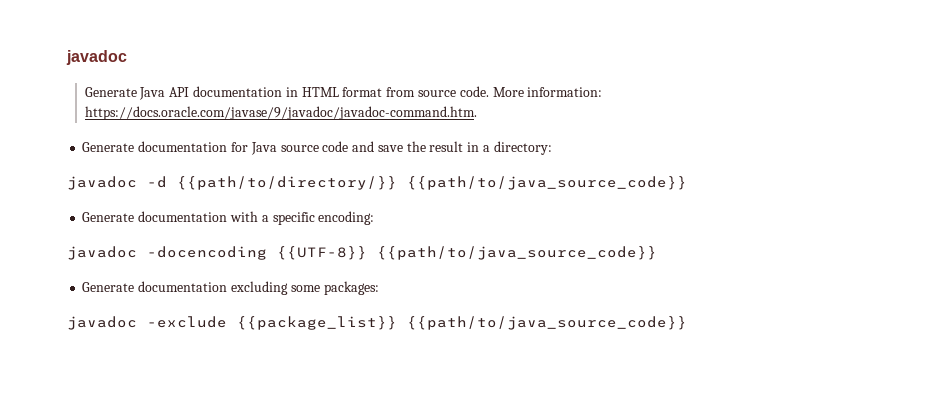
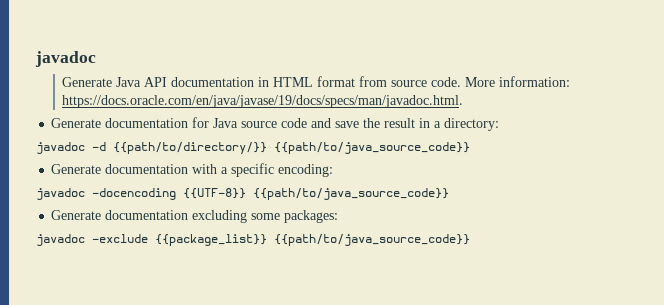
- More information: https://docs.oracle.com/javase/9/javadoc/javadoc-command.htm.
+ More information: https://docs.oracle.com/en/java/javase/19/docs/specs/man/javadoc.html.

